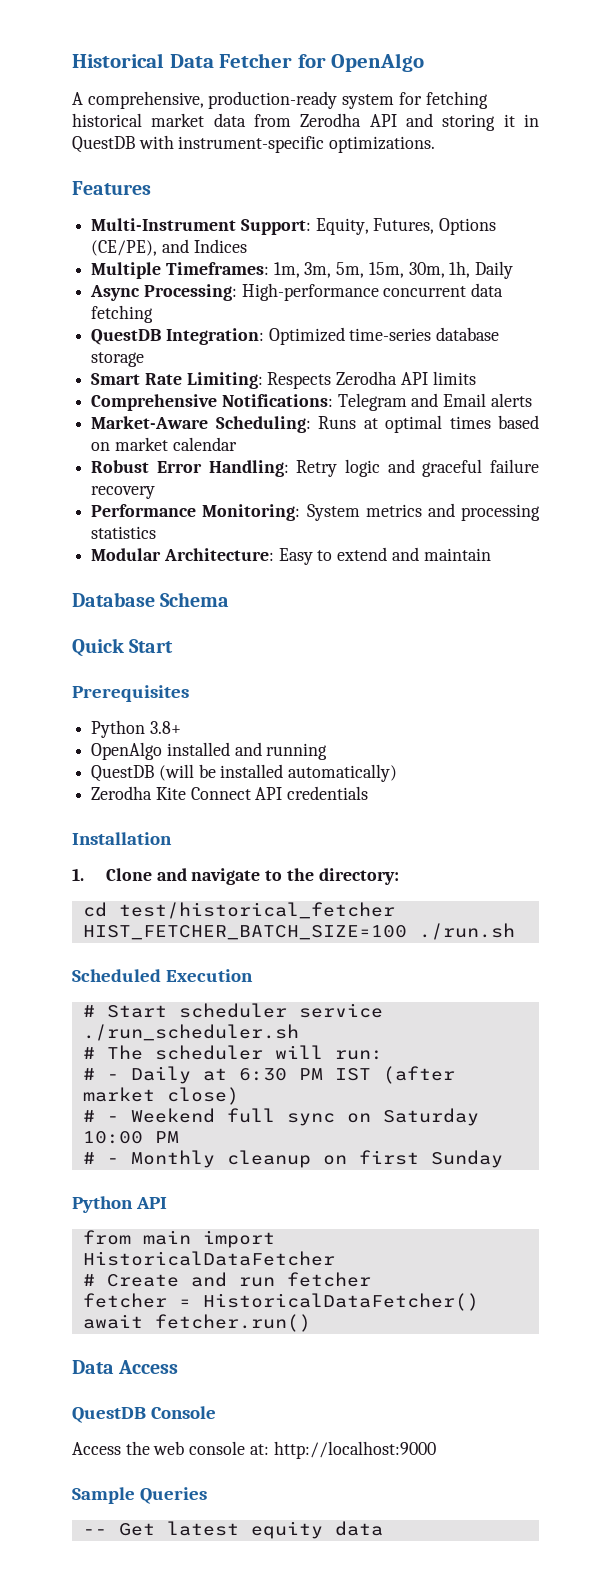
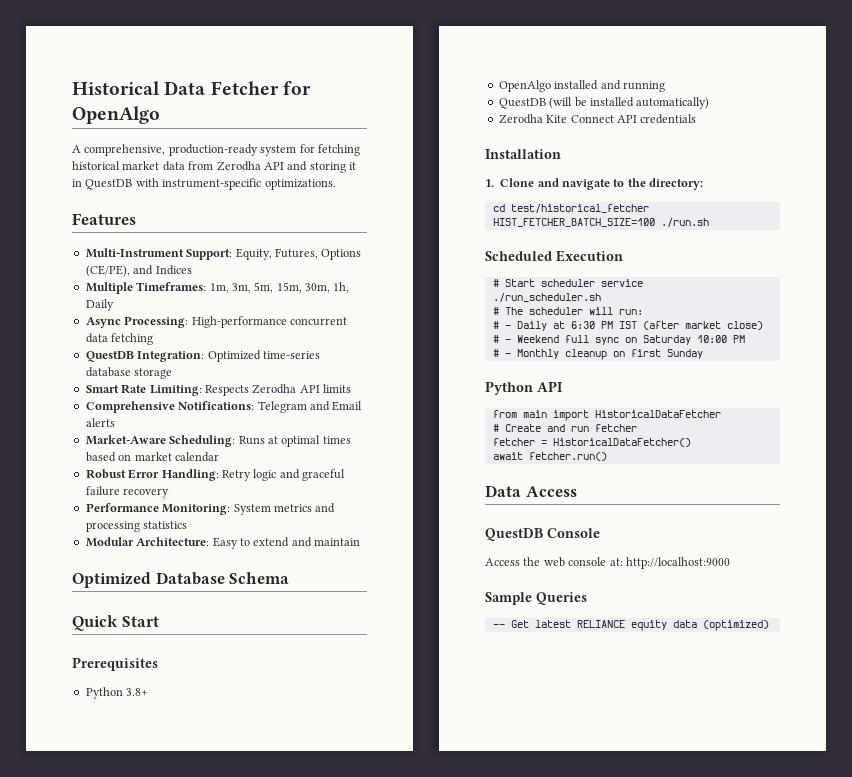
- Database Schema
+ Optimized Database Schema
- -- Get latest equity data
+ -- Get latest RELIANCE equity data (optimized)

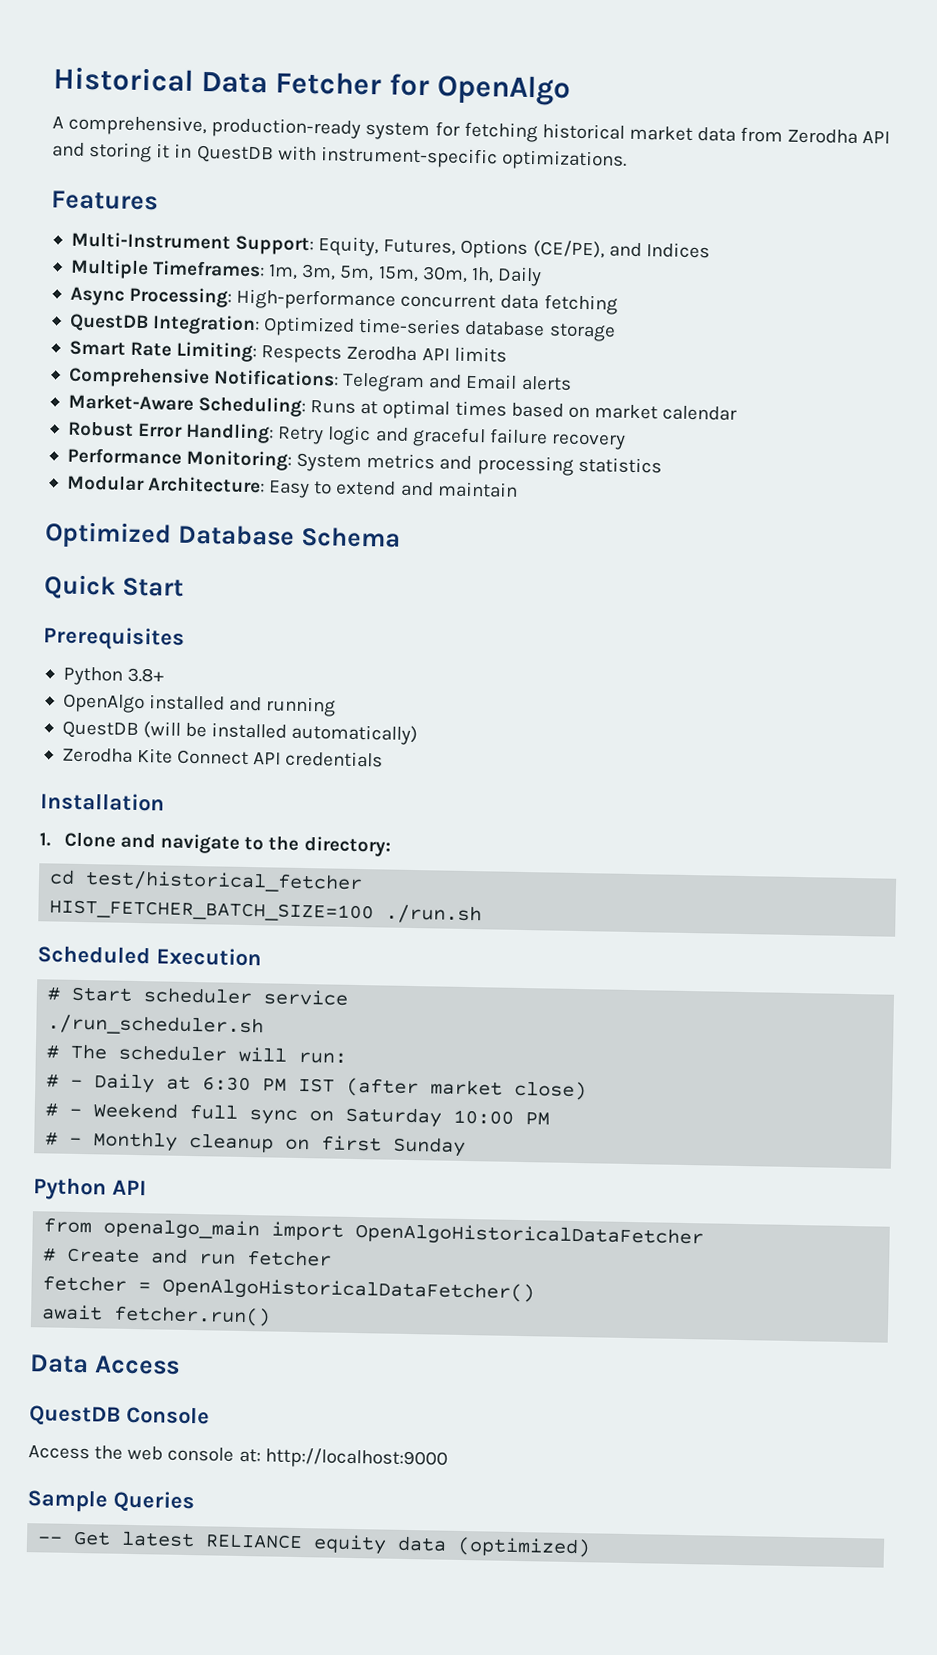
- from main import HistoricalDataFetcher
+ from openalgo_main import OpenAlgoHistoricalDataFetcher
- fetcher = HistoricalDataFetcher()
+ fetcher = OpenAlgoHistoricalDataFetcher()

